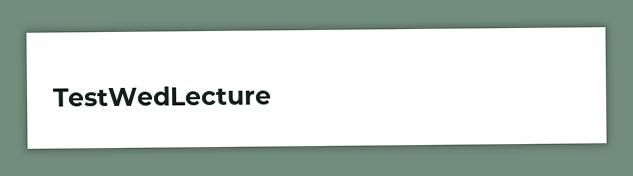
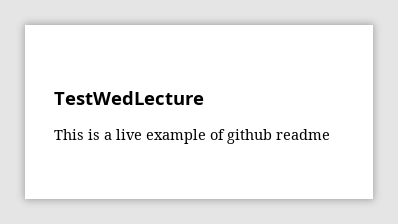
+ This is a live example of github readme

